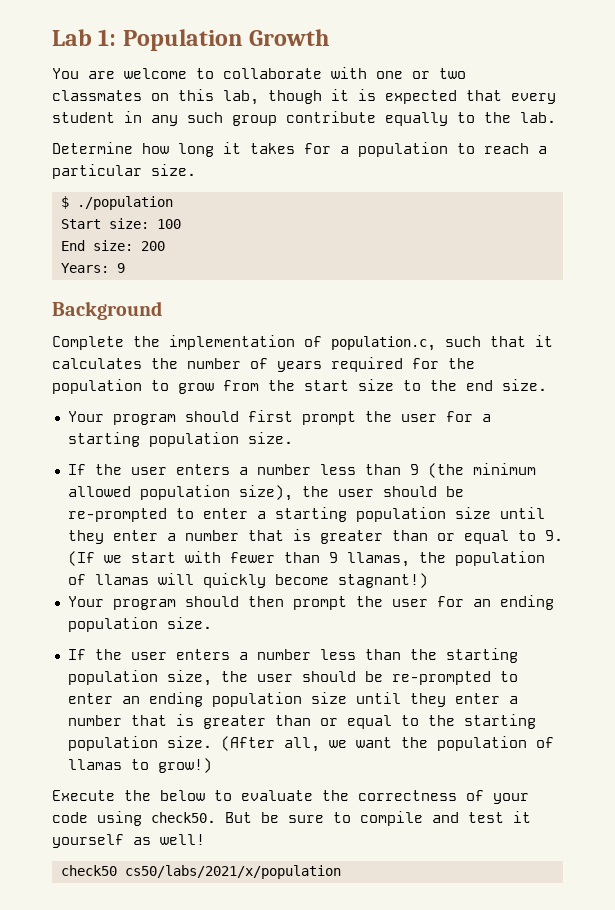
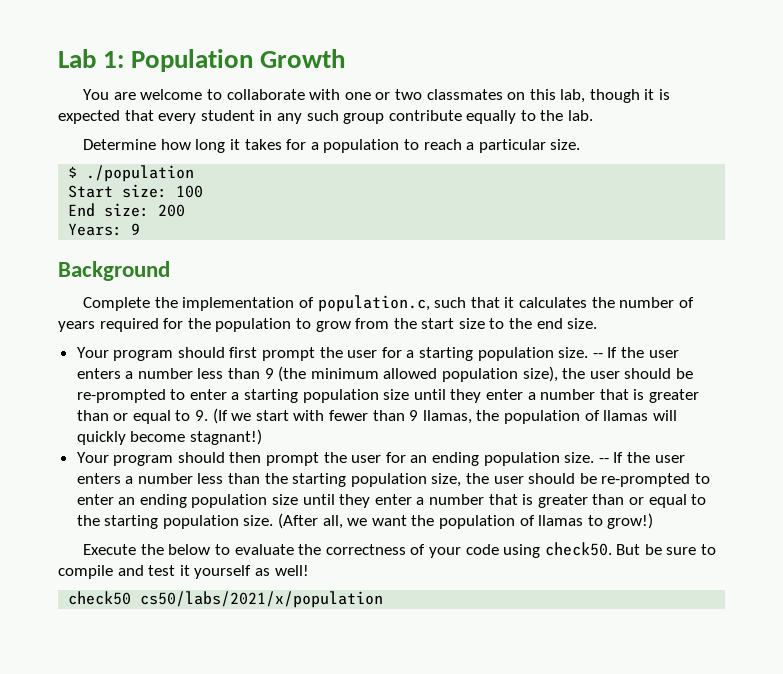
- Your program should first prompt the user for a starting population size.
- If the user enters a number less than 9 (the minimum allowed population size), the user should be re-prompted to enter a starting population size until they enter a number that is greater than or equal to 9. (If we start with fewer than 9 llamas, the population of llamas will quickly become stagnant!)
+ Your program should first prompt the user for a starting population size. -- If the user enters a number less than 9 (the minimum allowed population size), the user should be re-prompted to enter a starting population size until they enter a number that is greater than or equal to 9. (If we start with fewer than 9 llamas, the population of llamas will quickly become stagnant!)
- Your program should then prompt the user for an ending population size.
- If the user enters a number less than the starting population size, the user should be re-prompted to enter an ending population size until they enter a number that is greater than or equal to the starting population size.
+ Your program should then prompt the user for an ending population size. -- If the user enters a number less than the starting population size, the user should be re-prompted to enter an ending population size until they enter a number that is greater than or equal to the starting population size.

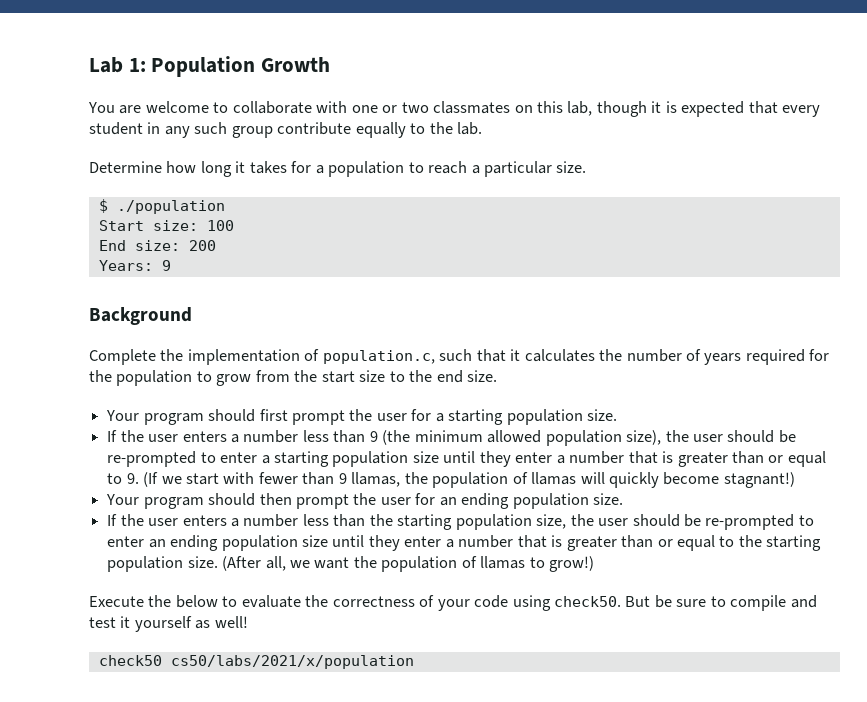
- Your program should first prompt the user for a starting population size. -- If the user enters a number less than 9 (the minimum allowed population size), the user should be re-prompted to enter a starting population size until they enter a number that is greater than or equal to 9. (If we start with fewer than 9 llamas, the population of llamas will quickly become stagnant!)
+ Your program should first prompt the user for a starting population size.
+ If the user enters a number less than 9 (the minimum allowed population size), the user should be re-prompted to enter a starting population size until they enter a number that is greater than or equal to 9. (If we start with fewer than 9 llamas, the population of llamas will quickly become stagnant!)
- Your program should then prompt the user for an ending population size. -- If the user enters a number less than the starting population size, the user should be re-prompted to enter an ending population size until they enter a number that is greater than or equal to the starting population size.
+ Your program should then prompt the user for an ending population size.
+ If the user enters a number less than the starting population size, the user should be re-prompted to enter an ending population size until they enter a number that is greater than or equal to the starting population size.

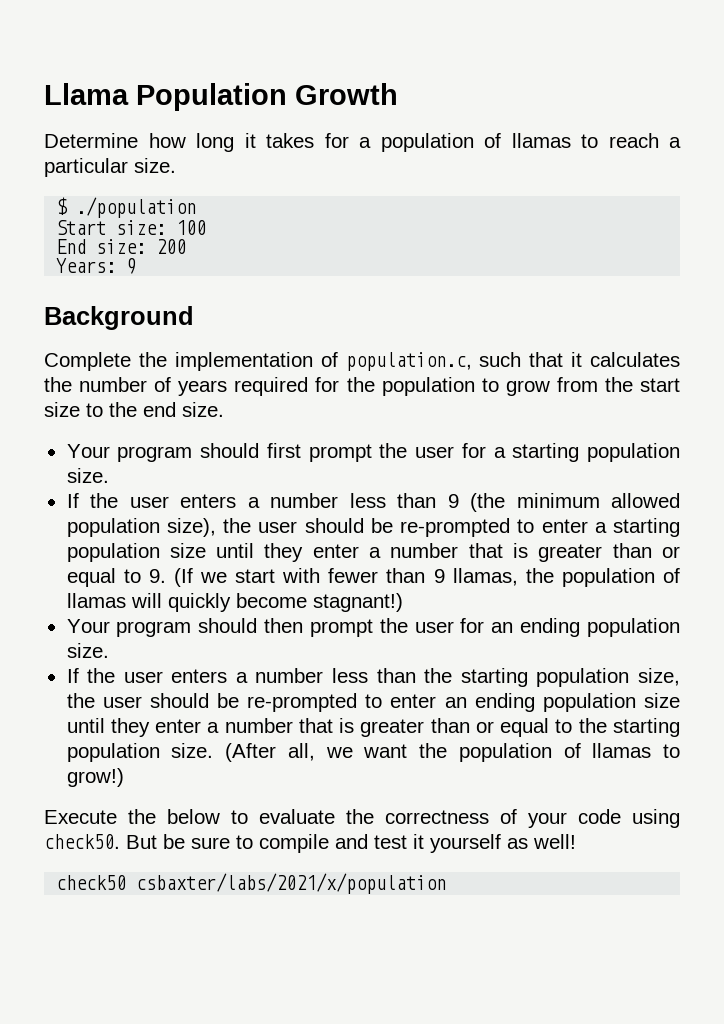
- Lab 1: Population Growth
+ Llama Population Growth
- You are welcome to collaborate with one or two classmates on this lab, though it is expected that every student in any such group contribute equally to the lab.
- Determine how long it takes for a population to reach a particular size.
+ Determine how long it takes for a population of llamas to reach a particular size.
- check50 cs50/labs/2021/x/population
+ check50 csbaxter/labs/2021/x/population

